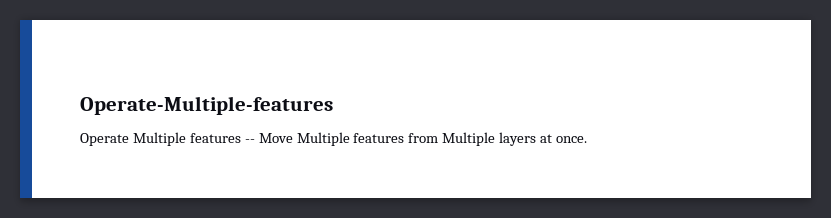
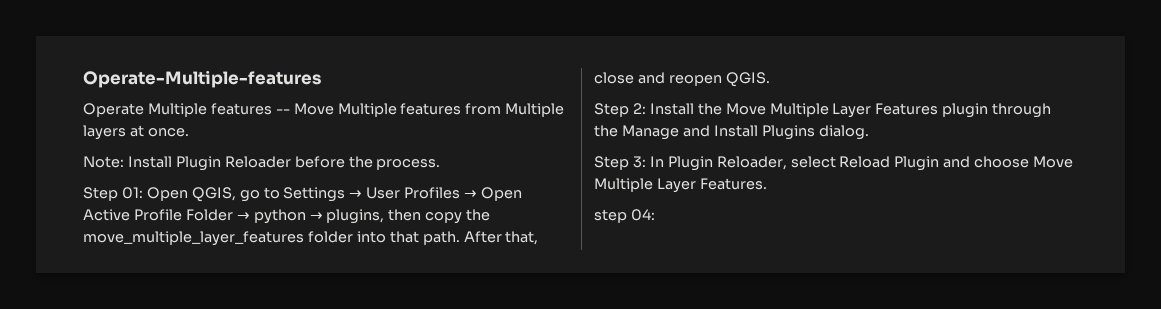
+ Note: Install Plugin Reloader before the process.
+ Step 01: Open QGIS, go to Settings → User Profiles → Open Active Profile Folder → python → plugins, then copy the move_multiple_layer_features folder into that path. After that, close and reopen QGIS.
+ Step 2: Install the Move Multiple Layer Features plugin through the Manage and Install Plugins dialog.
+ Step 3: In Plugin Reloader, select Reload Plugin and choose Move Multiple Layer Features.
+ step 04:

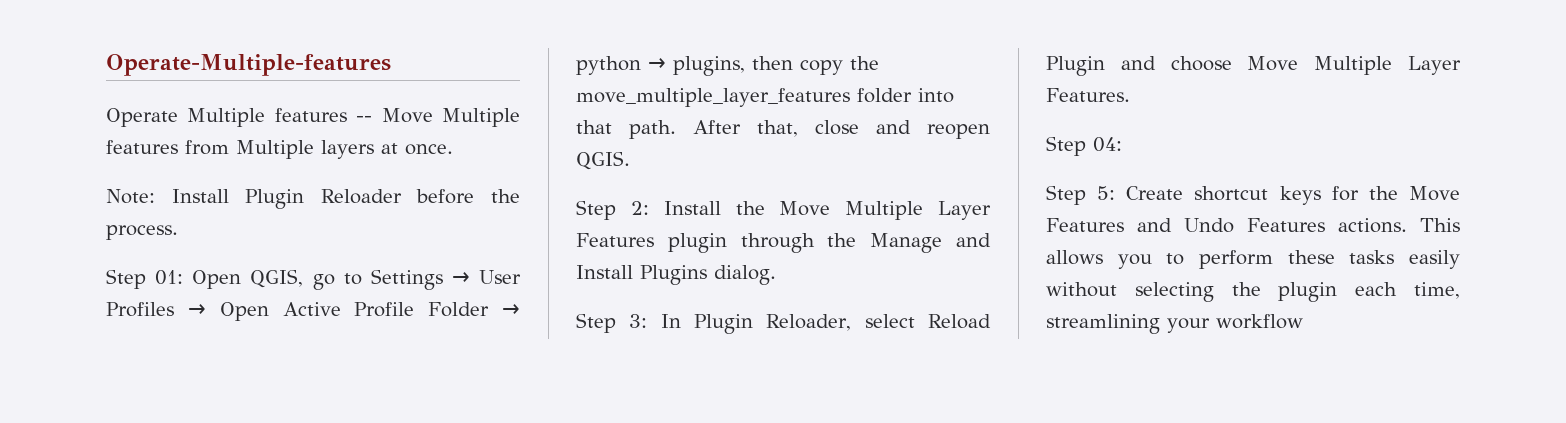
- step 04:
+ Step 04:
+ Step 5: Create shortcut keys for the Move Features and Undo Features actions. This allows you to perform these tasks easily without selecting the plugin each time, streamlining your workflow

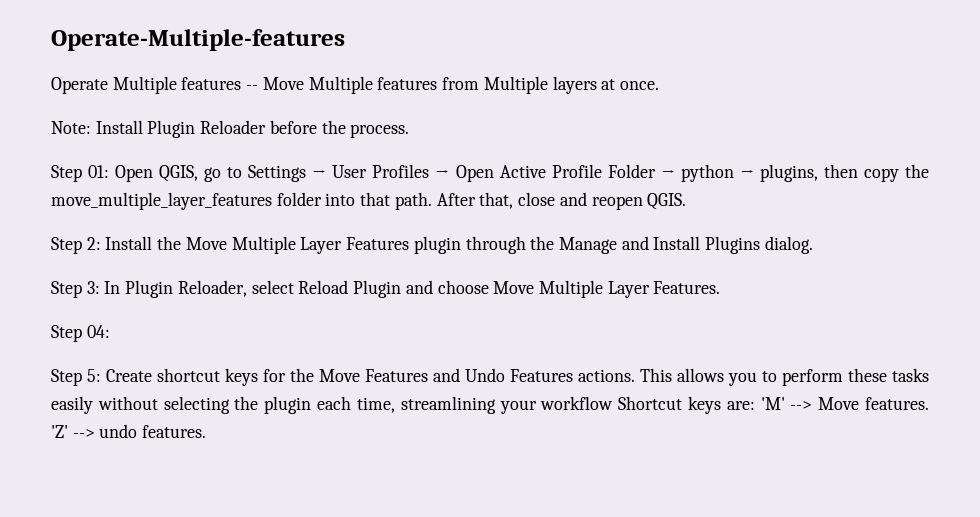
- This allows you to perform these tasks easily without selecting the plugin each time, streamlining your workflow
+ This allows you to perform these tasks easily without selecting the plugin each time, streamlining your workflow Shortcut keys are: 'M' --> Move features. 'Z' --> undo features.

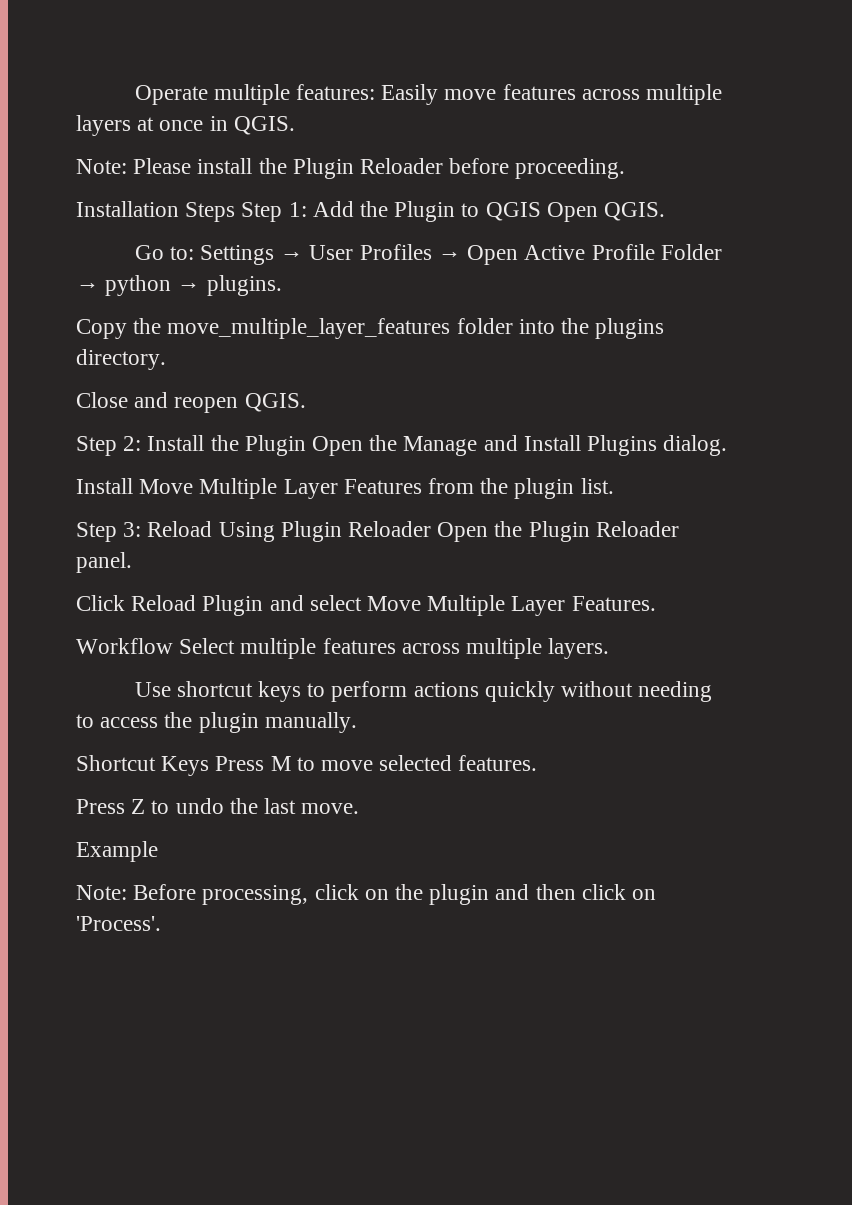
- Operate-Multiple-features
- Operate Multiple features -- Move Multiple features from Multiple layers at once.
- Note: Install Plugin Reloader before the process.
- Step 01: Open QGIS, go to Settings → User Profiles → Open Active Profile Folder → python → plugins, then copy the move_multiple_layer_features folder into that path. After that, close and reopen QGIS.
+ Operate multiple features: Easily move features across multiple layers at once in QGIS.
+ Note: Please install the Plugin Reloader before proceeding.
+ Installation Steps Step 1: Add the Plugin to QGIS Open QGIS.
+ Go to: Settings → User Profiles → Open Active Profile Folder → python → plugins.
+ Copy the move_multiple_layer_features folder into the plugins directory.
+ Close and reopen QGIS.
- Step 2: Install the Move Multiple Layer Features plugin through the Manage and Install Plugins dialog.
+ Step 2: Install the Plugin Open the Manage and Install Plugins dialog.
- Step 3: In Plugin Reloader, select Reload Plugin and choose Move Multiple Layer Features.
+ Install Move Multiple Layer Features from the plugin list.
+ Step 3: Reload Using Plugin Reloader Open the Plugin Reloader panel.
+ Click Reload Plugin and select Move Multiple Layer Features.
- Step 04:
- Step 5: Create shortcut keys for the Move Features and Undo Features actions. This allows you to perform these tasks easily without selecting the plugin each time, streamlining your workflow Shortcut keys are: 'M' --> Move features. 'Z' --> undo features.
+ Workflow Select multiple features across multiple layers.
+ Use shortcut keys to perform actions quickly without needing to access the plugin manually.
+ Shortcut Keys Press M to move selected features.
+ Press Z to undo the last move.
+ Example
+ Note: Before processing, click on the plugin and then click on 'Process'.

